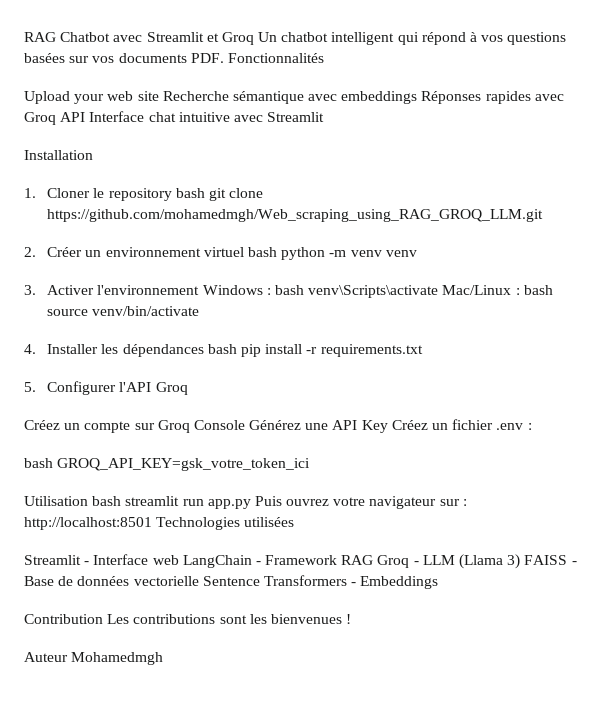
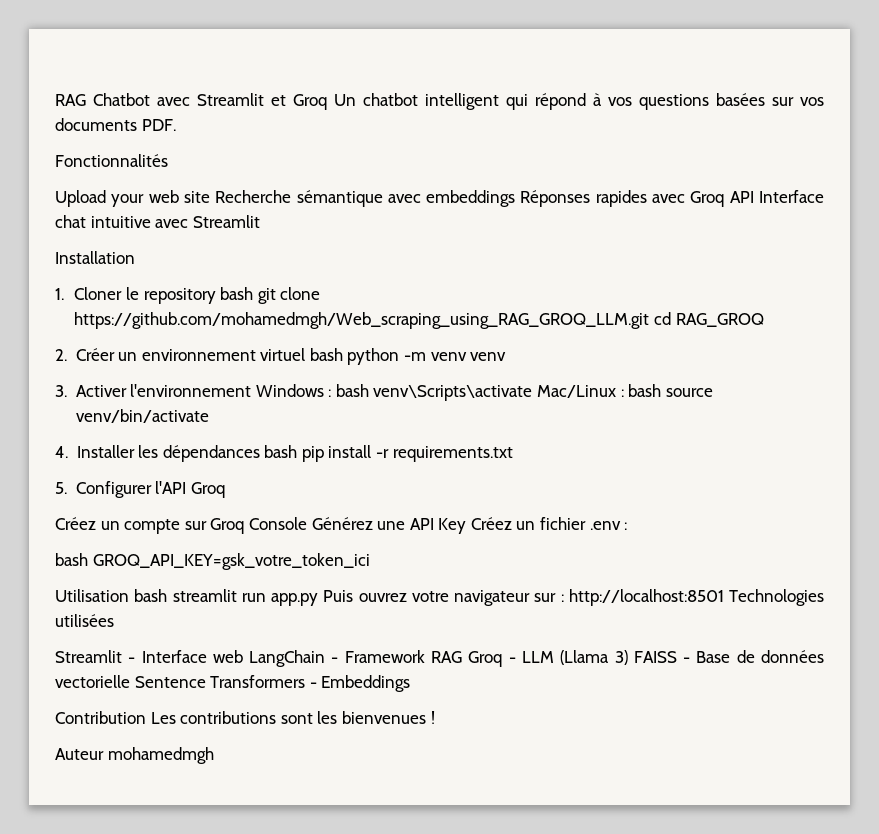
- RAG Chatbot avec Streamlit et Groq Un chatbot intelligent qui répond à vos questions basées sur vos documents PDF. Fonctionnalités
+ RAG Chatbot avec Streamlit et Groq Un chatbot intelligent qui répond à vos questions basées sur vos documents PDF.
+ Fonctionnalités
- 1. Cloner le repository bash git clone https://github.com/mohamedmgh/Web_scraping_using_RAG_GROQ_LLM.git
+ 1. Cloner le repository bash git clone https://github.com/mohamedmgh/Web_scraping_using_RAG_GROQ_LLM.git cd RAG_GROQ
- Auteur Mohamedmgh
+ Auteur mohamedmgh

